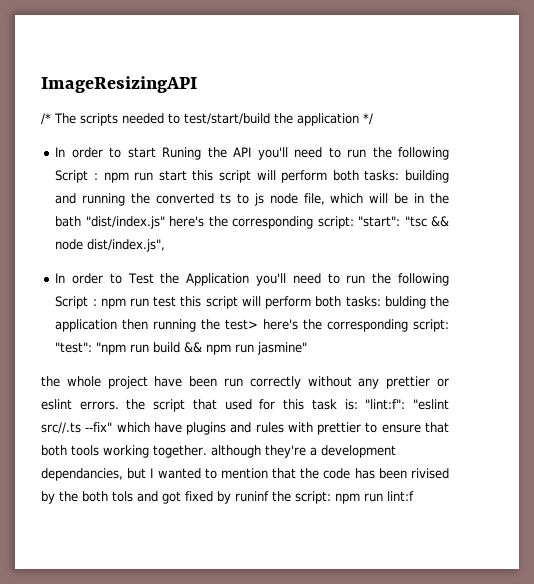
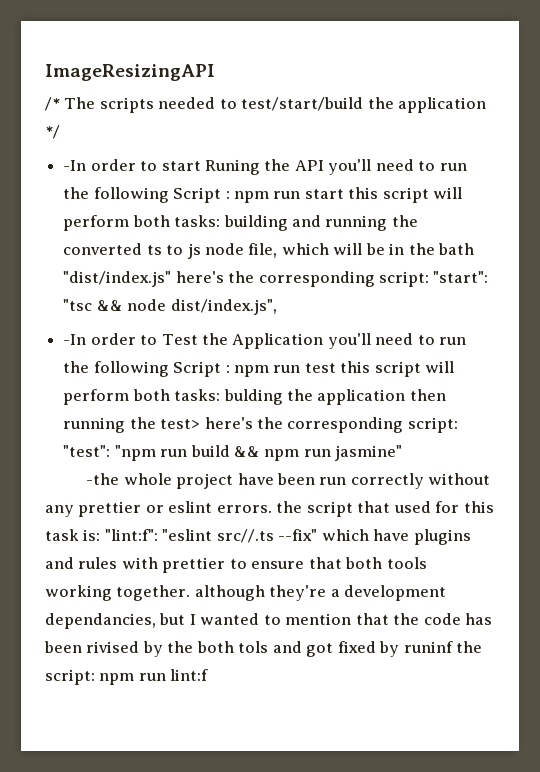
- In order to start Runing the API you'll need to run the following Script : npm run start this script will perform both tasks: building and running the converted ts to js node file, which will be in the bath "dist/index.js" here's the corresponding script: "start": "tsc && node dist/index.js",
+ -In order to start Runing the API you'll need to run the following Script : npm run start this script will perform both tasks: building and running the converted ts to js node file, which will be in the bath "dist/index.js" here's the corresponding script: "start": "tsc && node dist/index.js",
- In order to Test the Application you'll need to run the following Script : npm run test this script will perform both tasks: bulding the application then running the test> here's the corresponding script: "test": "npm run build && npm run jasmine"
+ -In order to Test the Application you'll need to run the following Script : npm run test this script will perform both tasks: bulding the application then running the test> here's the corresponding script: "test": "npm run build && npm run jasmine"
- the whole project have been run correctly without any prettier or eslint errors. the script that used for this task is:
+ -the whole project have been run correctly without any prettier or eslint errors. the script that used for this task is:

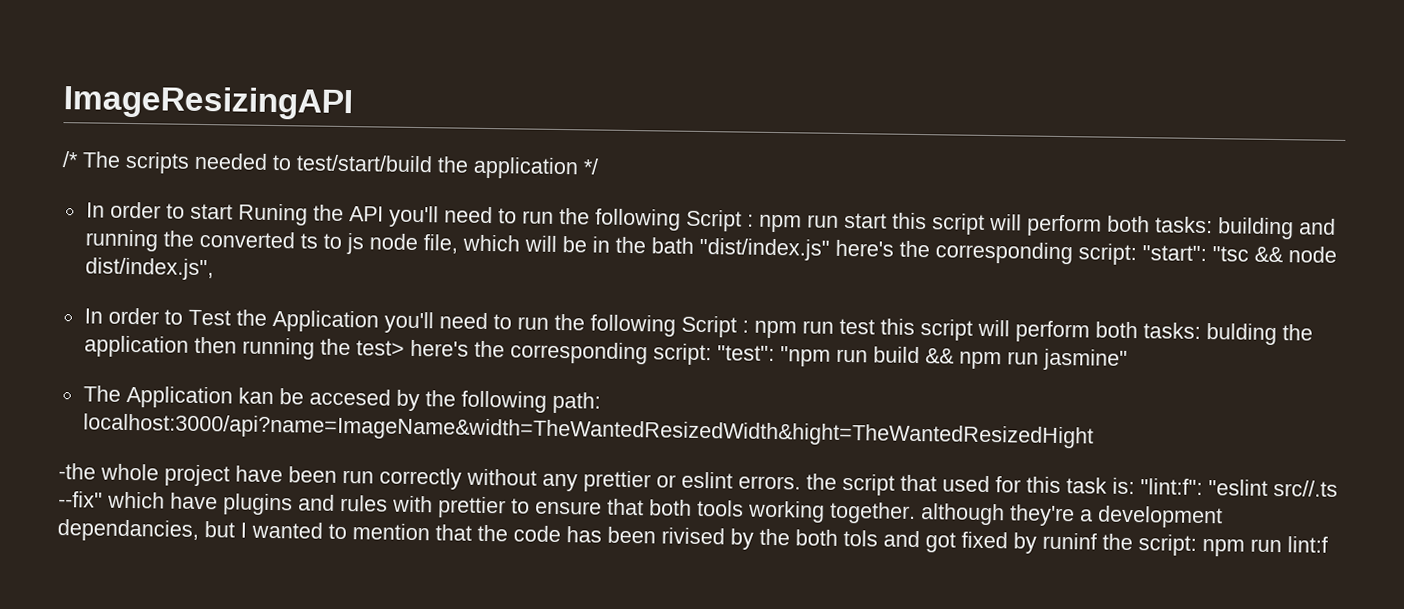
- -In order to start Runing the API you'll need to run the following Script : npm run start this script will perform both tasks: building and running the converted ts to js node file, which will be in the bath "dist/index.js" here's the corresponding script: "start": "tsc && node dist/index.js",
+ In order to start Runing the API you'll need to run the following Script : npm run start this script will perform both tasks: building and running the converted ts to js node file, which will be in the bath "dist/index.js" here's the corresponding script: "start": "tsc && node dist/index.js",
- -In order to Test the Application you'll need to run the following Script : npm run test this script will perform both tasks: bulding the application then running the test> here's the corresponding script: "test": "npm run build && npm run jasmine"
+ In order to Test the Application you'll need to run the following Script : npm run test this script will perform both tasks: bulding the application then running the test> here's the corresponding script: "test": "npm run build && npm run jasmine"
+ The Application kan be accesed by the following path: localhost:3000/api?name=ImageName&width=TheWantedResizedWidth&hight=TheWantedResizedHight

